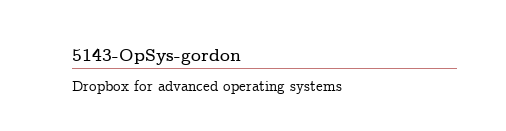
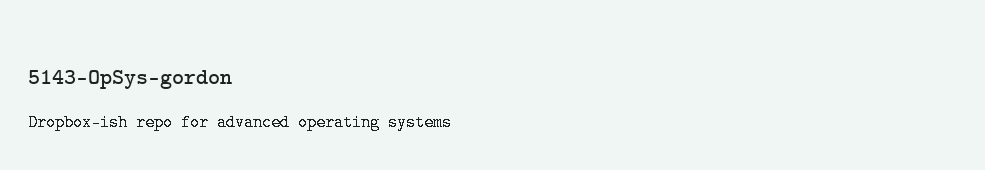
- Dropbox for advanced operating systems
+ Dropbox-ish repo for advanced operating systems

